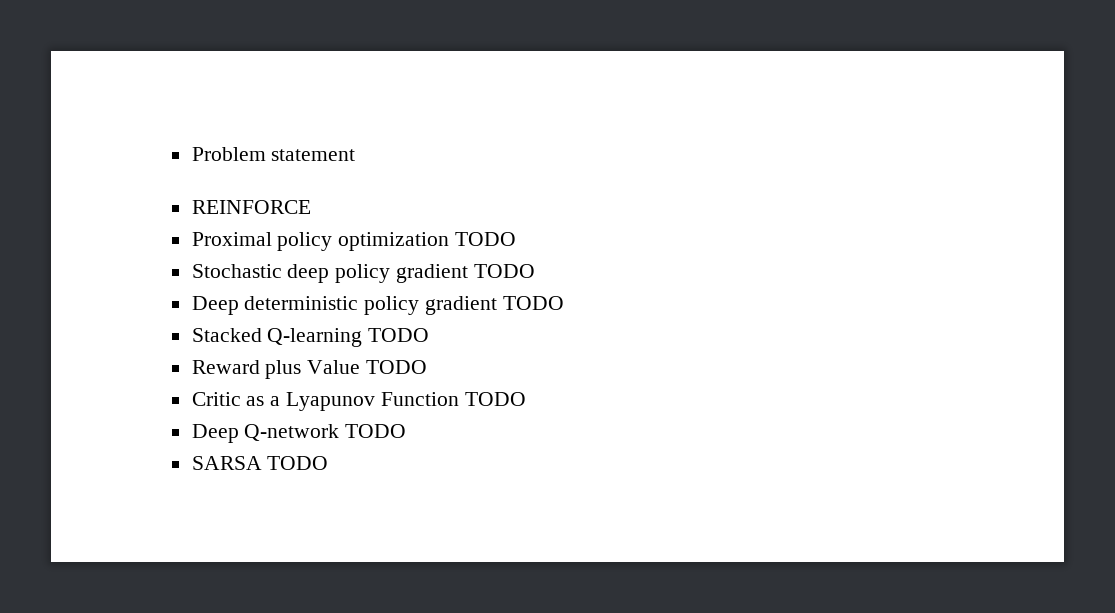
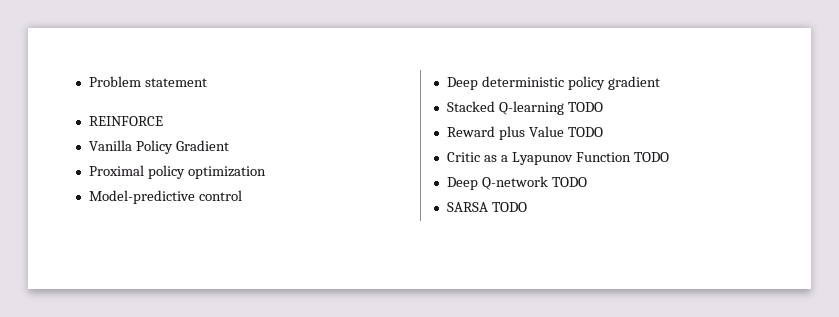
+ Vanilla Policy Gradient
- Proximal policy optimization TODO
- Stochastic deep policy gradient TODO
+ Proximal policy optimization
+ Model-predictive control
- Deep deterministic policy gradient TODO
+ Deep deterministic policy gradient

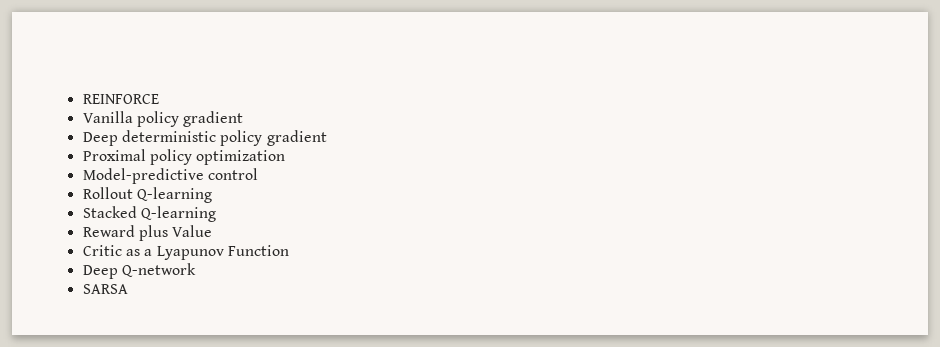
- Problem statement
- Vanilla Policy Gradient
+ Vanilla policy gradient
+ Deep deterministic policy gradient
- Deep deterministic policy gradient
+ Rollout Q-learning
- Stacked Q-learning TODO
+ Stacked Q-learning
- Reward plus Value TODO
+ Reward plus Value
- Critic as a Lyapunov Function TODO
+ Critic as a Lyapunov Function
- Deep Q-network TODO
+ Deep Q-network
- SARSA TODO
+ SARSA

